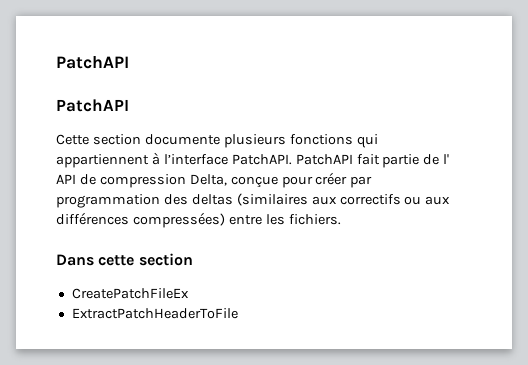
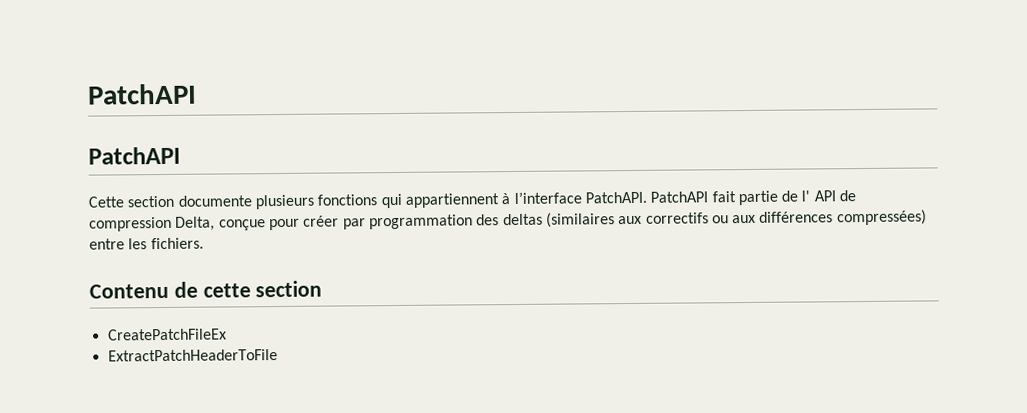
- Dans cette section
+ Contenu de cette section

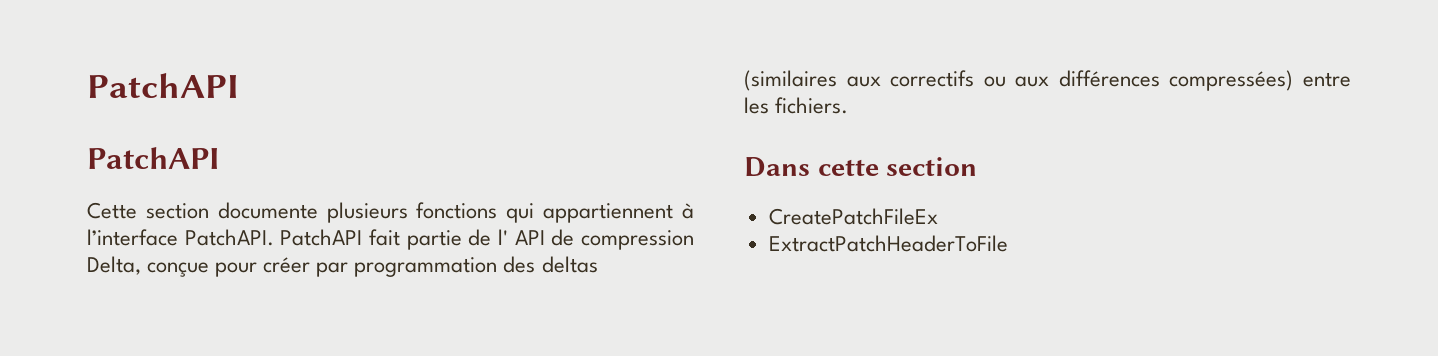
- Contenu de cette section
+ Dans cette section

